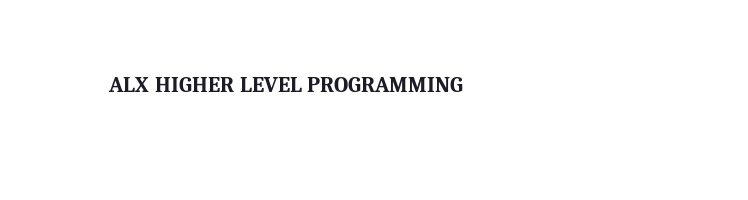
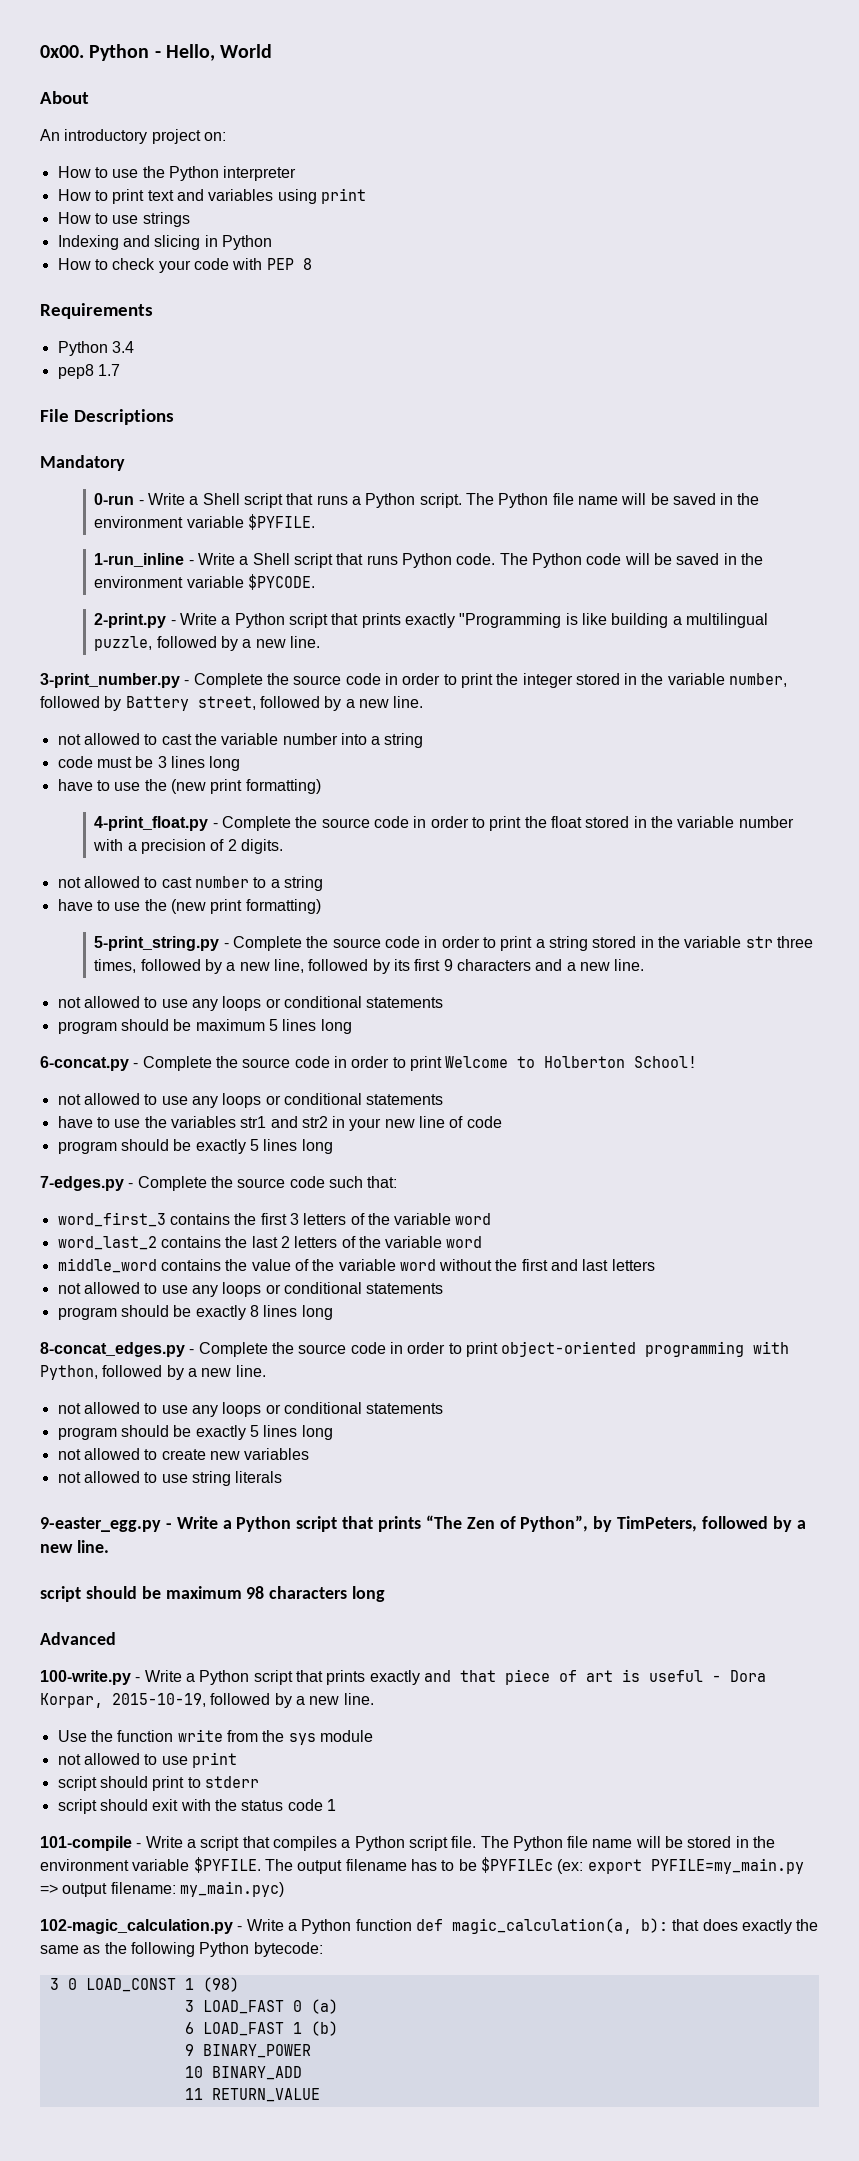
- ALX HIGHER LEVEL PROGRAMMING
+ 0x00. Python - Hello, World
+ About
+ An introductory project on:
+ How to use the Python interpreter
+ How to print text and variables using print
+ How to use strings
+ Indexing and slicing in Python
+ How to check your code with PEP 8
+ Requirements
+ Python 3.4
+ pep8 1.7
+ File Descriptions
+ Mandatory
+ 0-run - Write a Shell script that runs a Python script. The Python file name will be saved in the environment variable $PYFILE.
+ 1-run_inline - Write a Shell script that runs Python code. The Python code will be saved in the environment variable $PYCODE.
+ 2-print.py - Write a Python script that prints exactly "Programming is like building a multilingual puzzle, followed by a new line.
+ 3-print_number.py - Complete the source code in order to print the integer stored in the variable number, followed by Battery street, followed by a new line.
+ not allowed to cast the variable number into a string
+ code must be 3 lines long
+ have to use the (new print formatting)
+ 4-print_float.py - Complete the source code in order to print the float stored in the variable number with a precision of 2 digits.
+ not allowed to cast number to a string
+ have to use the (new print formatting)
+ 5-print_string.py - Complete the source code in order to print a string stored in the variable str three times, followed by a new line, followed by its first 9 characters and a new line.
+ not allowed to use any loops or conditional statements
+ program should be maximum 5 lines long
+ 6-concat.py - Complete the source code in order to print Welcome to Holberton School!
+ not allowed to use any loops or conditional statements
+ have to use the variables str1 and str2 in your new line of code
+ program should be exactly 5 lines long
+ 7-edges.py - Complete the source code such that:
+ word_first_3 contains the first 3 letters of the variable word
+ word_last_2 contains the last 2 letters of the variable word
+ middle_word contains the value of the variable word without the first and last letters
+ not allowed to use any loops or conditional statements
+ program should be exactly 8 lines long
+ 8-concat_edges.py - Complete the source code in order to print object-oriented programming with Python, followed by a new line.
+ not allowed to use any loops or conditional statements
+ program should be exactly 5 lines long
+ not allowed to create new variables
+ not allowed to use string literals
+ 9-easter_egg.py - Write a Python script that prints “The Zen of Python”, by TimPeters, followed by a new line.
+ script should be maximum 98 characters long
+ Advanced
+ 100-write.py - Write a Python script that prints exactly and that piece of art is useful - Dora Korpar, 2015-10-19, followed by a new line.
+ Use the function write from the sys module
+ not allowed to use print
+ script should print to stderr
+ script should exit with the status code 1
+ 101-compile - Write a script that compiles a Python script file. The Python file name will be stored in the environment variable $PYFILE. The output filename has to be $PYFILEc (ex: export PYFILE=my_main.py => output filename: my_main.pyc)
+ 102-magic_calculation.py - Write a Python function def magic_calculation(a, b): that does exactly the same as the following Python bytecode:
+ 3 0 LOAD_CONST 1 (98)
+ 3 LOAD_FAST 0 (a)
+ 6 LOAD_FAST 1 (b)
+ 9 BINARY_POWER
+ 10 BINARY_ADD
+ 11 RETURN_VALUE

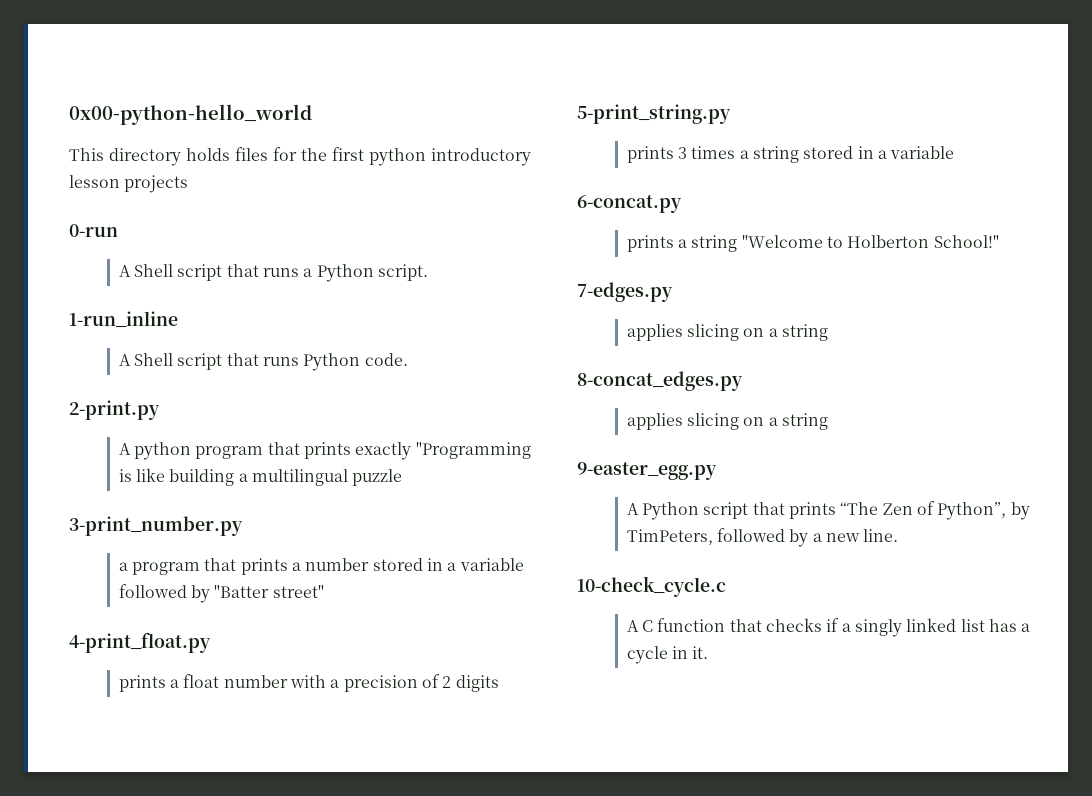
- 0x00. Python - Hello, World
- About
- An introductory project on:
- How to use the Python interpreter
- How to print text and variables using print
- How to use strings
- Indexing and slicing in Python
- How to check your code with PEP 8
- Requirements
- Python 3.4
- pep8 1.7
- File Descriptions
- Mandatory
- 0-run - Write a Shell script that runs a Python script. The Python file name will be saved in the environment variable $PYFILE.
- 1-run_inline - Write a Shell script that runs Python code. The Python code will be saved in the environment variable $PYCODE.
- 2-print.py - Write a Python script that prints exactly "Programming is like building a multilingual puzzle, followed by a new line.
- 3-print_number.py - Complete the source code in order to print the integer stored in the variable number, followed by Battery street, followed by a new line.
- not allowed to cast the variable number into a string
- code must be 3 lines long
- have to use the (new print formatting)
- 4-print_float.py - Complete the source code in order to print the float stored in the variable number with a precision of 2 digits.
- not allowed to cast number to a string
- have to use the (new print formatting)
- 5-print_string.py - Complete the source code in order to print a string stored in the variable str three times, followed by a new line, followed by its first 9 characters and a new line.
- not allowed to use any loops or conditional statements
- program should be maximum 5 lines long
- 6-concat.py - Complete the source code in order to print Welcome to Holberton School!
- not allowed to use any loops or conditional statements
- have to use the variables str1 and str2 in your new line of code
- program should be exactly 5 lines long
- 7-edges.py - Complete the source code such that:
- word_first_3 contains the first 3 letters of the variable word
- word_last_2 contains the last 2 letters of the variable word
- middle_word contains the value of the variable word without the first and last letters
- not allowed to use any loops or conditional statements
- program should be exactly 8 lines long
- 8-concat_edges.py - Complete the source code in order to print object-oriented programming with Python, followed by a new line.
- not allowed to use any loops or conditional statements
- program should be exactly 5 lines long
- not allowed to create new variables
- not allowed to use string literals
+ 0x00-python-hello_world
+ This directory holds files for the first python introductory lesson projects
+ 0-run
+ A Shell script that runs a Python script.
+ 1-run_inline
+ A Shell script that runs Python code.
+ 2-print.py
+ A python program that prints exactly "Programming is like building a multilingual puzzle
+ 3-print_number.py
+ a program that prints a number stored in a variable followed by "Batter street"
+ 4-print_float.py
+ prints a float number with a precision of 2 digits
+ 5-print_string.py
+ prints 3 times a string stored in a variable
+ 6-concat.py
+ prints a string "Welcome to Holberton School!"
+ 7-edges.py
+ applies slicing on a string
+ 8-concat_edges.py
+ applies slicing on a string
- 9-easter_egg.py - Write a Python script that prints “The Zen of Python”, by TimPeters, followed by a new line.
+ 9-easter_egg.py
+ A Python script that prints “The Zen of Python”, by TimPeters, followed by a new line.
- script should be maximum 98 characters long
- Advanced
- 100-write.py - Write a Python script that prints exactly and that piece of art is useful - Dora Korpar, 2015-10-19, followed by a new line.
- Use the function write from the sys module
- not allowed to use print
- script should print to stderr
- script should exit with the status code 1
- 101-compile - Write a script that compiles a Python script file. The Python file name will be stored in the environment variable $PYFILE. The output filename has to be $PYFILEc (ex: export PYFILE=my_main.py => output filename: my_main.pyc)
- 102-magic_calculation.py - Write a Python function def magic_calculation(a, b): that does exactly the same as the following Python bytecode:
- 3 0 LOAD_CONST 1 (98)
- 3 LOAD_FAST 0 (a)
- 6 LOAD_FAST 1 (b)
- 9 BINARY_POWER
- 10 BINARY_ADD
- 11 RETURN_VALUE
+ 10-check_cycle.c
+ A C function that checks if a singly linked list has a cycle in it.

